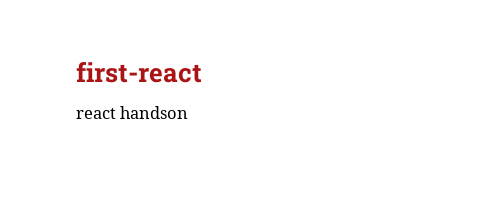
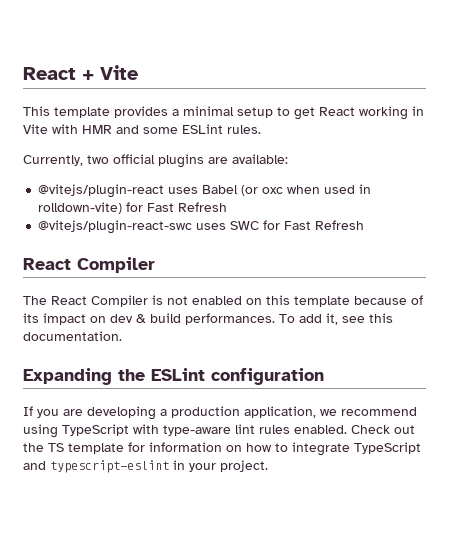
- first-react
- react handson
+ React + Vite
+ This template provides a minimal setup to get React working in Vite with HMR and some ESLint rules.
+ Currently, two official plugins are available:
+ @vitejs/plugin-react uses Babel (or oxc when used in rolldown-vite) for Fast Refresh
+ @vitejs/plugin-react-swc uses SWC for Fast Refresh
+ React Compiler
+ The React Compiler is not enabled on this template because of its impact on dev & build performances. To add it, see this documentation.
+ Expanding the ESLint configuration
+ If you are developing a production application, we recommend using TypeScript with type-aware lint rules enabled. Check out the TS template for information on how to integrate TypeScript and typescript-eslint in your project.

